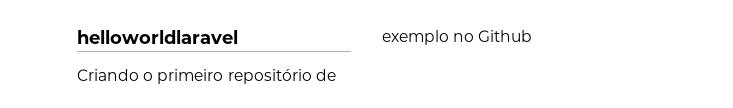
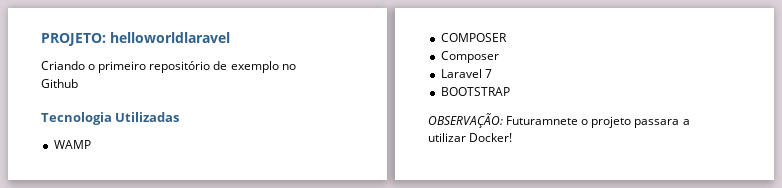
- helloworldlaravel
+ PROJETO: helloworldlaravel
+ Tecnologia Utilizadas
+ WAMP
+ COMPOSER
+ Composer
+ Laravel 7
+ BOOTSTRAP
+ OBSERVAÇÃO: Futuramnete o projeto passara a utilizar Docker!

